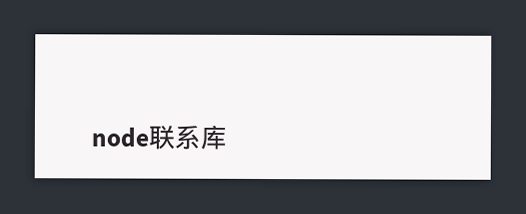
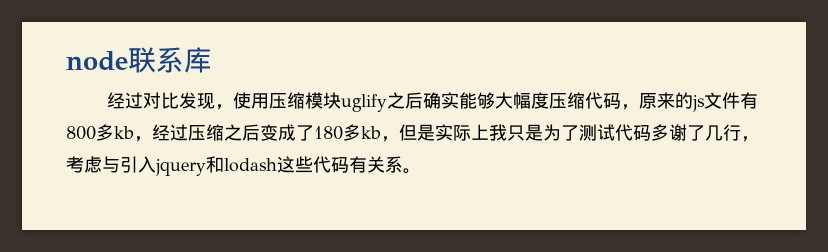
+ 经过对比发现，使用压缩模块uglify之后确实能够大幅度压缩代码，原来的js文件有800多kb，经过压缩之后变成了180多kb，但是实际上我只是为了测试代码多谢了几行，考虑与引入jquery和lodash这些代码有关系。

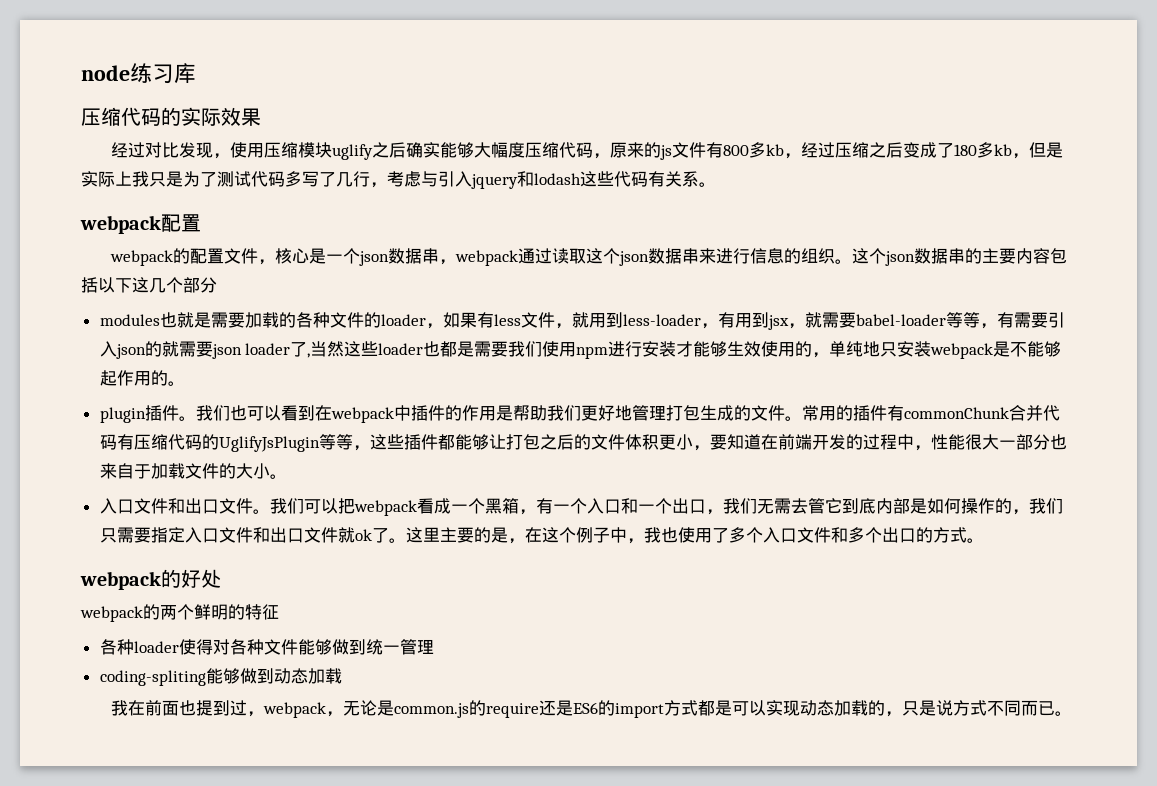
- node联系库
+ node练习库
+ 压缩代码的实际效果
- 经过对比发现，使用压缩模块uglify之后确实能够大幅度压缩代码，原来的js文件有800多kb，经过压缩之后变成了180多kb，但是实际上我只是为了测试代码多谢了几行，考虑与引入jquery和lodash这些代码有关系。
+ 经过对比发现，使用压缩模块uglify之后确实能够大幅度压缩代码，原来的js文件有800多kb，经过压缩之后变成了180多kb，但是实际上我只是为了测试代码多写了几行，考虑与引入jquery和lodash这些代码有关系。
+ webpack配置
+ webpack的配置文件，核心是一个json数据串，webpack通过读取这个json数据串来进行信息的组织。这个json数据串的主要内容包括以下这几个部分
+ modules也就是需要加载的各种文件的loader，如果有less文件，就用到less-loader，有用到jsx，就需要babel-loader等等，有需要引入json的就需要json loader了,当然这些loader也都是需要我们使用npm进行安装才能够生效使用的，单纯地只安装webpack是不能够起作用的。
+ plugin插件。我们也可以看到在webpack中插件的作用是帮助我们更好地管理打包生成的文件。常用的插件有commonChunk合并代码有压缩代码的UglifyJsPlugin等等，这些插件都能够让打包之后的文件体积更小，要知道在前端开发的过程中，性能很大一部分也来自于加载文件的大小。
+ 入口文件和出口文件。我们可以把webpack看成一个黑箱，有一个入口和一个出口，我们无需去管它到底内部是如何操作的，我们只需要指定入口文件和出口文件就ok了。这里主要的是，在这个例子中，我也使用了多个入口文件和多个出口的方式。
+ webpack的好处
+ webpack的两个鲜明的特征
+ 各种loader使得对各种文件能够做到统一管理
+ coding-spliting能够做到动态加载
+ 我在前面也提到过，webpack，无论是common.js的require还是ES6的import方式都是可以实现动态加载的，只是说方式不同而已。

